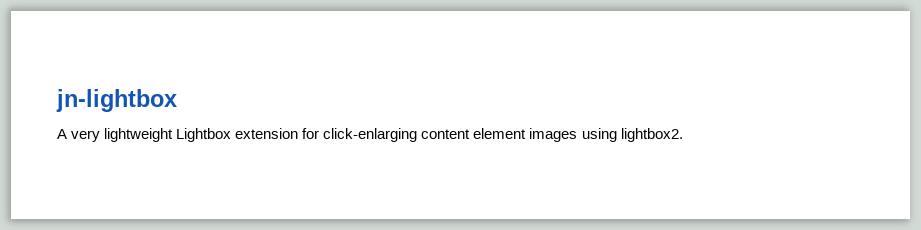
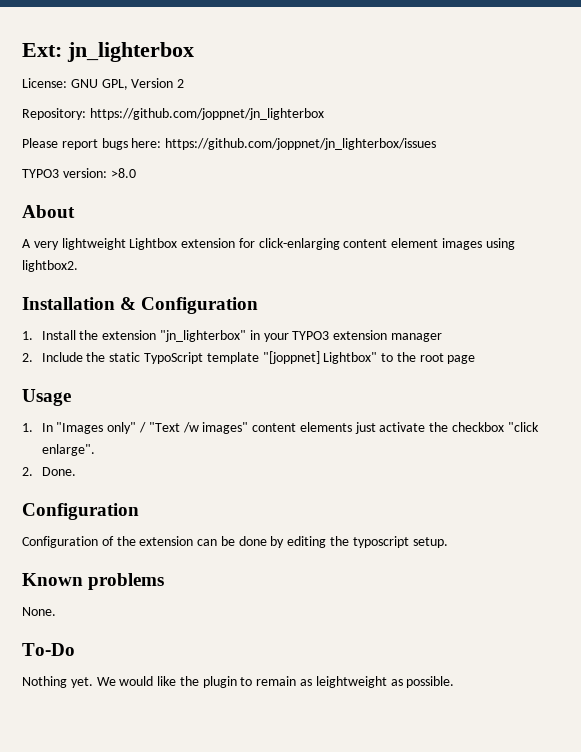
- jn-lightbox
+ Ext: jn_lighterbox
+ License: GNU GPL, Version 2
+ Repository: https://github.com/joppnet/jn_lighterbox
+ Please report bugs here: https://github.com/joppnet/jn_lighterbox/issues
+ TYPO3 version: >8.0
+ About
+ Installation & Configuration
+ 1. Install the extension "jn_lighterbox" in your TYPO3 extension manager
+ 2. Include the static TypoScript template "[joppnet] Lightbox" to the root page
+ Usage
+ 1. In "Images only" / "Text /w images" content elements just activate the checkbox "click enlarge".
+ 2. Done.
+ Configuration
+ Configuration of the extension can be done by editing the typoscript setup.
+ Known problems
+ None.
+ To-Do
+ Nothing yet. We would like the plugin to remain as leightweight as possible.

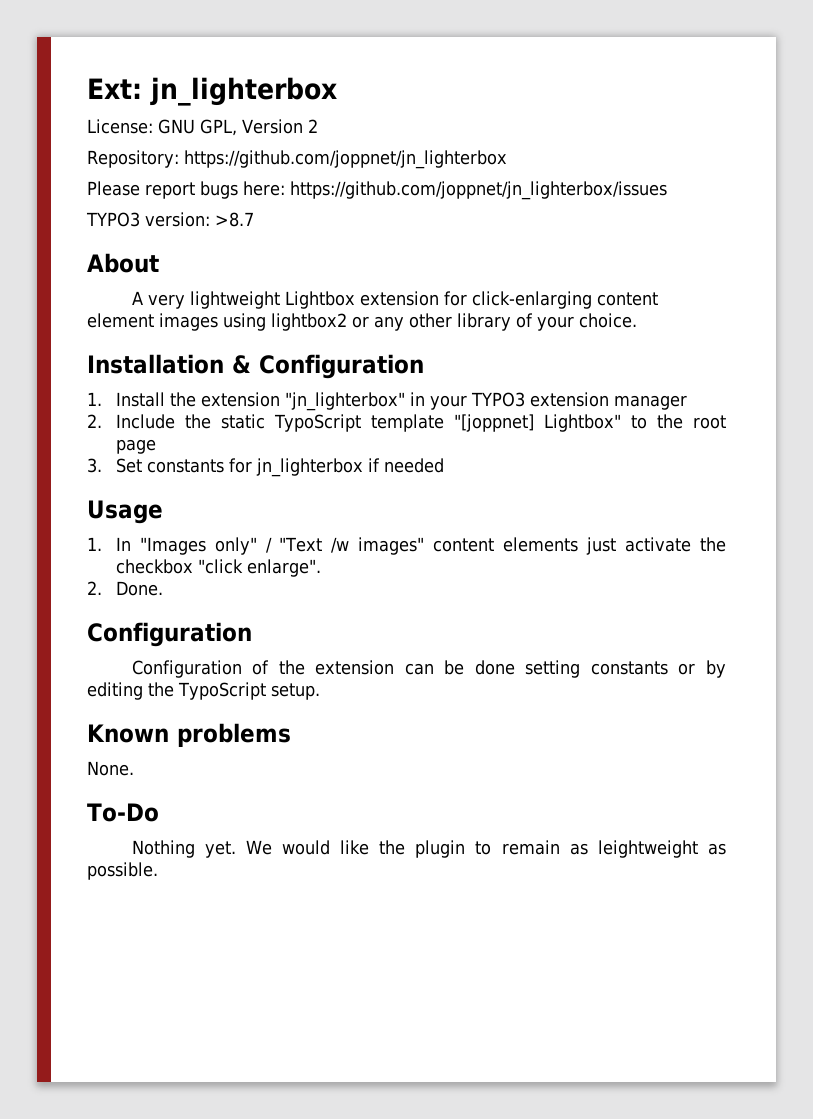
- TYPO3 version: >8.0
+ TYPO3 version: >8.7
- A very lightweight Lightbox extension for click-enlarging content element images using lightbox2.
+ A very lightweight Lightbox extension for click-enlarging content element images using lightbox2 or any other library of your choice.
+ 3. Set constants for jn_lighterbox if needed
- Configuration of the extension can be done by editing the typoscript setup.
+ Configuration of the extension can be done setting constants or by editing the TypoScript setup.

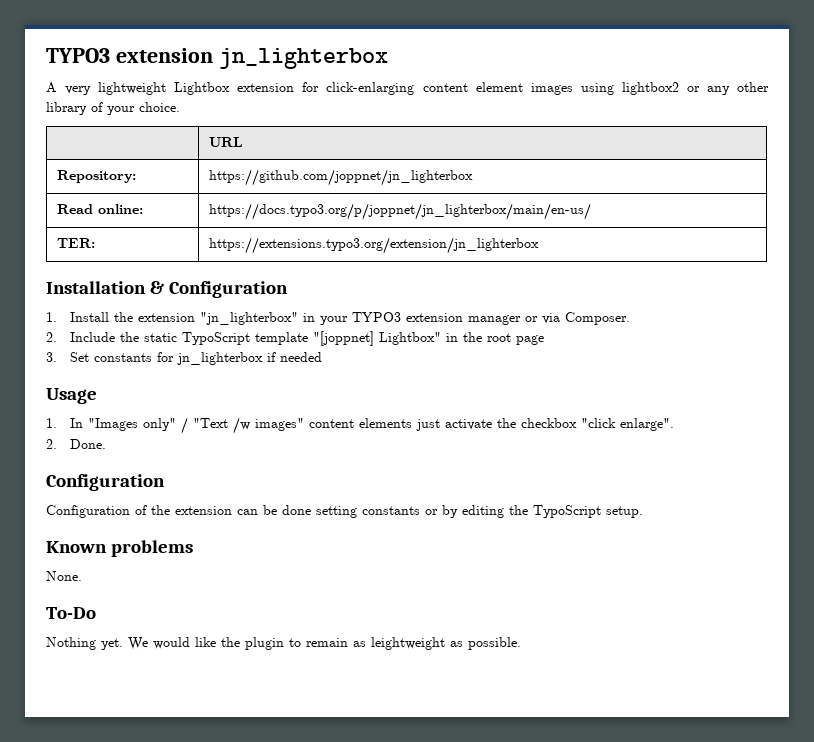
- Ext: jn_lighterbox
- License: GNU GPL, Version 2
- Repository: https://github.com/joppnet/jn_lighterbox
- Please report bugs here: https://github.com/joppnet/jn_lighterbox/issues
- TYPO3 version: >8.7
- About
+ TYPO3 extension jn_lighterbox
+ | URL
+ Repository: | https://github.com/joppnet/jn_lighterbox
+ Read online: | https://docs.typo3.org/p/joppnet/jn_lighterbox/main/en-us/
+ TER: | https://extensions.typo3.org/extension/jn_lighterbox
- 1. Install the extension "jn_lighterbox" in your TYPO3 extension manager
+ 1. Install the extension "jn_lighterbox" in your TYPO3 extension manager or via Composer.
- 2. Include the static TypoScript template "[joppnet] Lightbox" to the root page
+ 2. Include the static TypoScript template "[joppnet] Lightbox" in the root page

